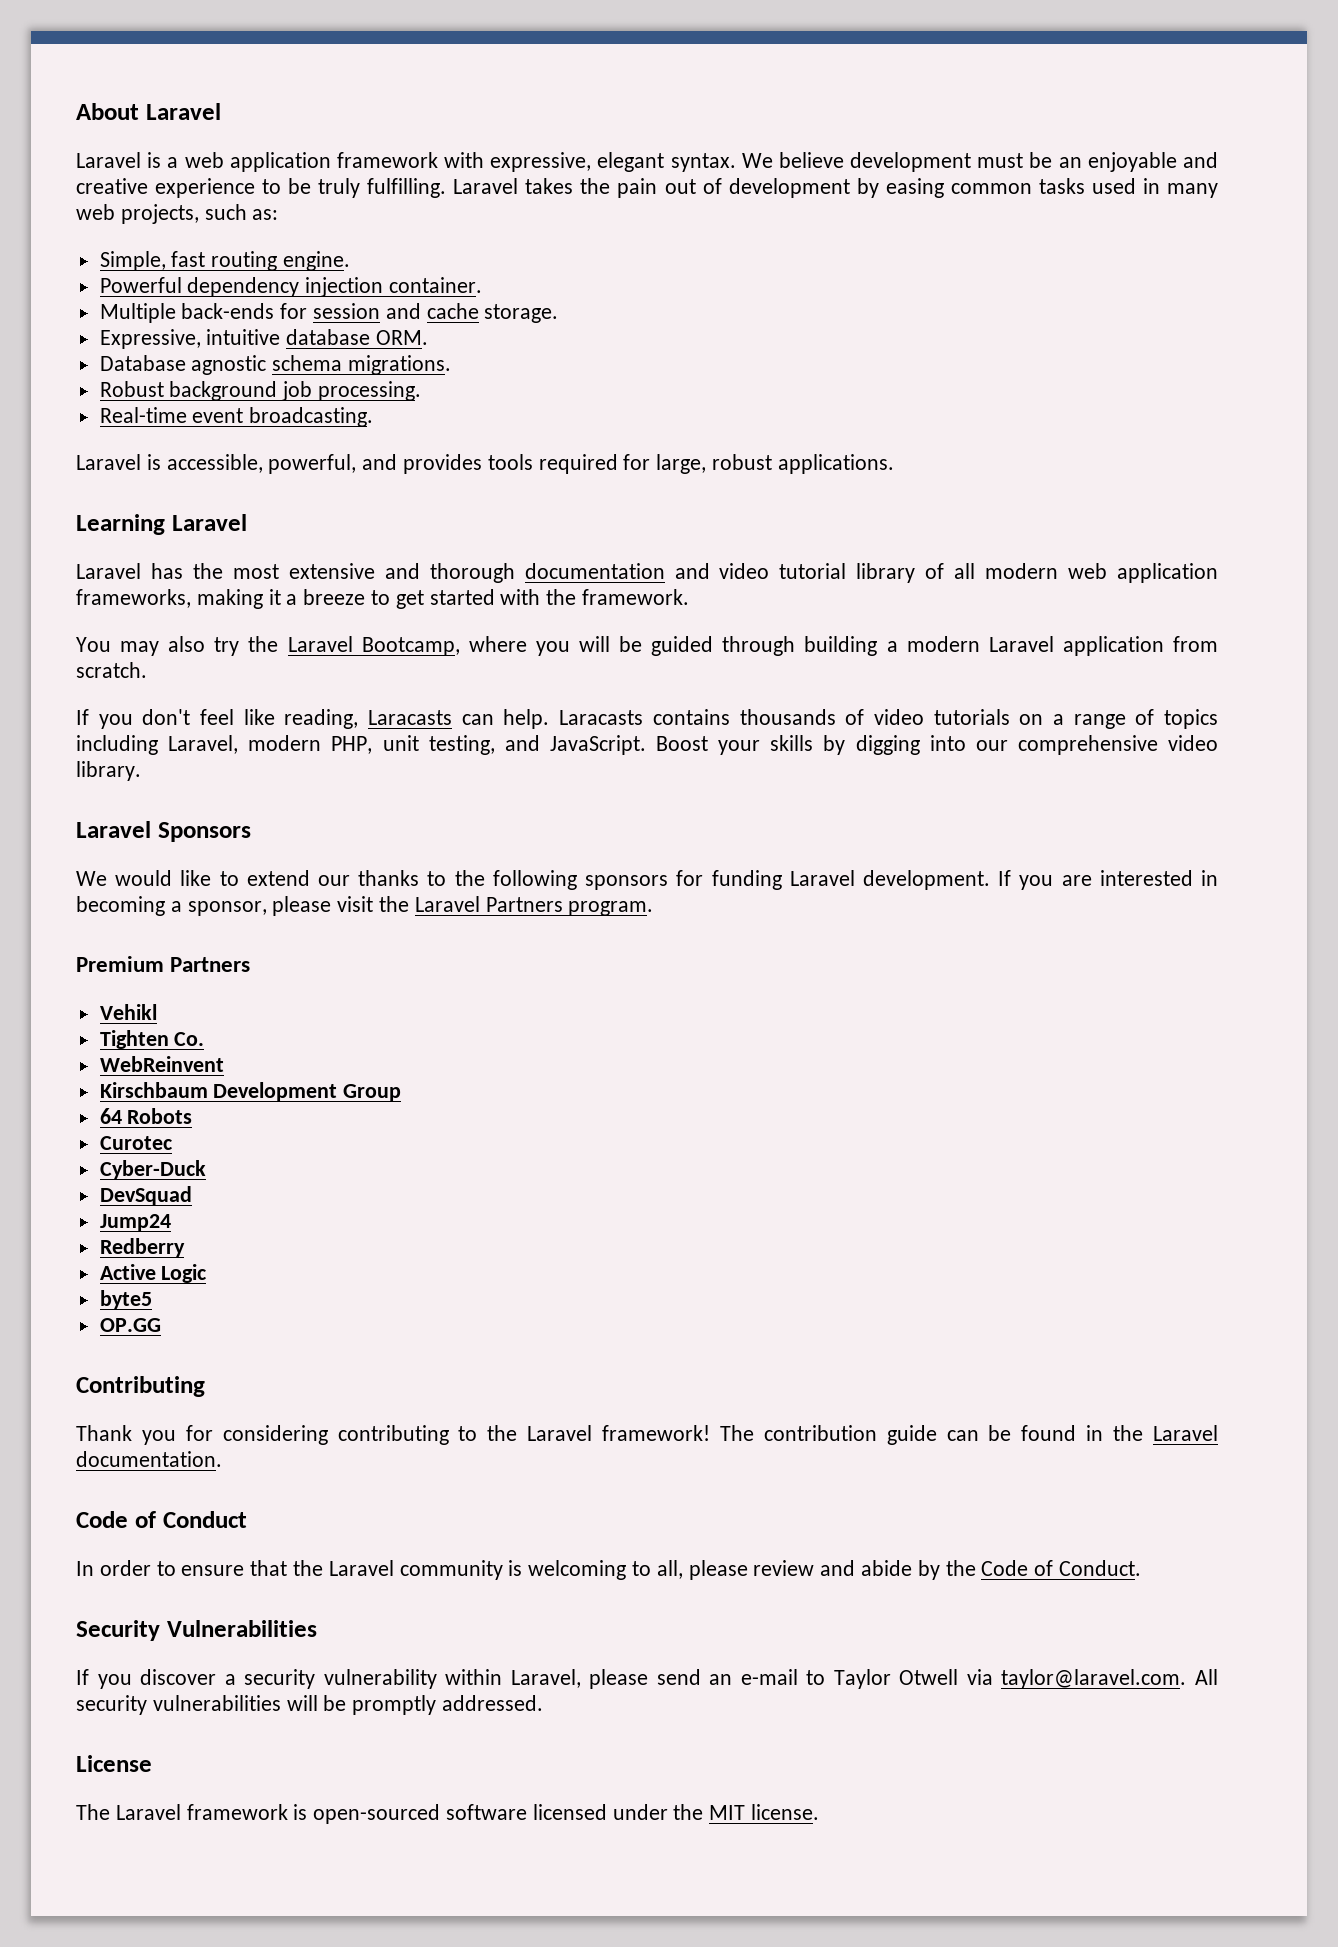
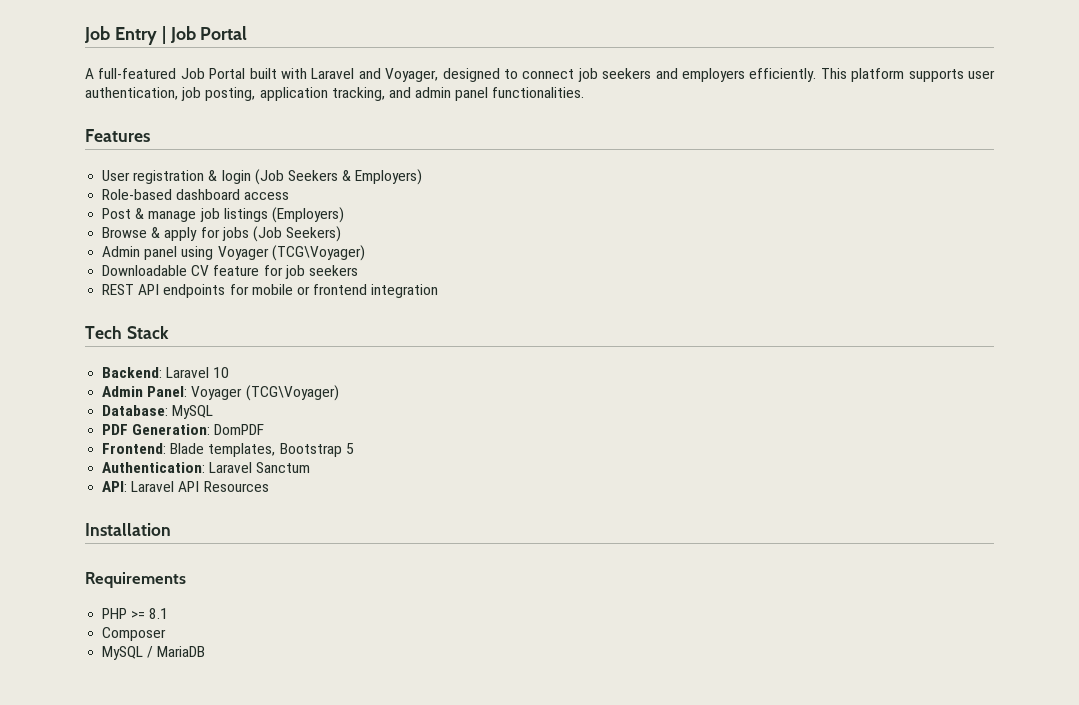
- About Laravel
- Laravel is a web application framework with expressive, elegant syntax. We believe development must be an enjoyable and creative experience to be truly fulfilling. Laravel takes the pain out of development by easing common tasks used in many web projects, such as:
- Simple, fast routing engine.
- Powerful dependency injection container.
- Multiple back-ends for session and cache storage.
- Expressive, intuitive database ORM.
- Database agnostic schema migrations.
- Robust background job processing.
- Real-time event broadcasting.
- Laravel is accessible, powerful, and provides tools required for large, robust applications.
- Learning Laravel
- Laravel has the most extensive and thorough documentation and video tutorial library of all modern web application frameworks, making it a breeze to get started with the framework.
- You may also try the Laravel Bootcamp, where you will be guided through building a modern Laravel application from scratch.
- If you don't feel like reading, Laracasts can help. Laracasts contains thousands of video tutorials on a range of topics including Laravel, modern PHP, unit testing, and JavaScript. Boost your skills by digging into our comprehensive video library.
- Laravel Sponsors
- We would like to extend our thanks to the following sponsors for funding Laravel development. If you are interested in becoming a sponsor, please visit the Laravel Partners program.
- Premium Partners
- Vehikl
- Tighten Co.
- WebReinvent
- Kirschbaum Development Group
- 64 Robots
- Curotec
- Cyber-Duck
- DevSquad
- Jump24
- Redberry
- Active Logic
- byte5
- OP.GG
- Contributing
- Thank you for considering contributing to the Laravel framework! The contribution guide can be found in the Laravel documentation.
- Code of Conduct
- In order to ensure that the Laravel community is welcoming to all, please review and abide by the Code of Conduct.
- Security Vulnerabilities
- If you discover a security vulnerability within Laravel, please send an e-mail to Taylor Otwell via taylor@laravel.com. All security vulnerabilities will be promptly addressed.
- License
- The Laravel framework is open-sourced software licensed under the MIT license.
+ Job Entry | Job Portal
+ A full-featured Job Portal built with Laravel and Voyager, designed to connect job seekers and employers efficiently. This platform supports user authentication, job posting, application tracking, and admin panel functionalities.
+ Features
+ User registration & login (Job Seekers & Employers)
+ Role-based dashboard access
+ Post & manage job listings (Employers)
+ Browse & apply for jobs (Job Seekers)
+ Admin panel using Voyager (TCG\Voyager)
+ Downloadable CV feature for job seekers
+ REST API endpoints for mobile or frontend integration
+ Tech Stack
+ Backend: Laravel 10
+ Admin Panel: Voyager (TCG\Voyager)
+ Database: MySQL
+ PDF Generation: DomPDF
+ Frontend: Blade templates, Bootstrap 5
+ Authentication: Laravel Sanctum
+ API: Laravel API Resources
+ Installation
+ Requirements
+ PHP >= 8.1
+ Composer
+ MySQL / MariaDB

